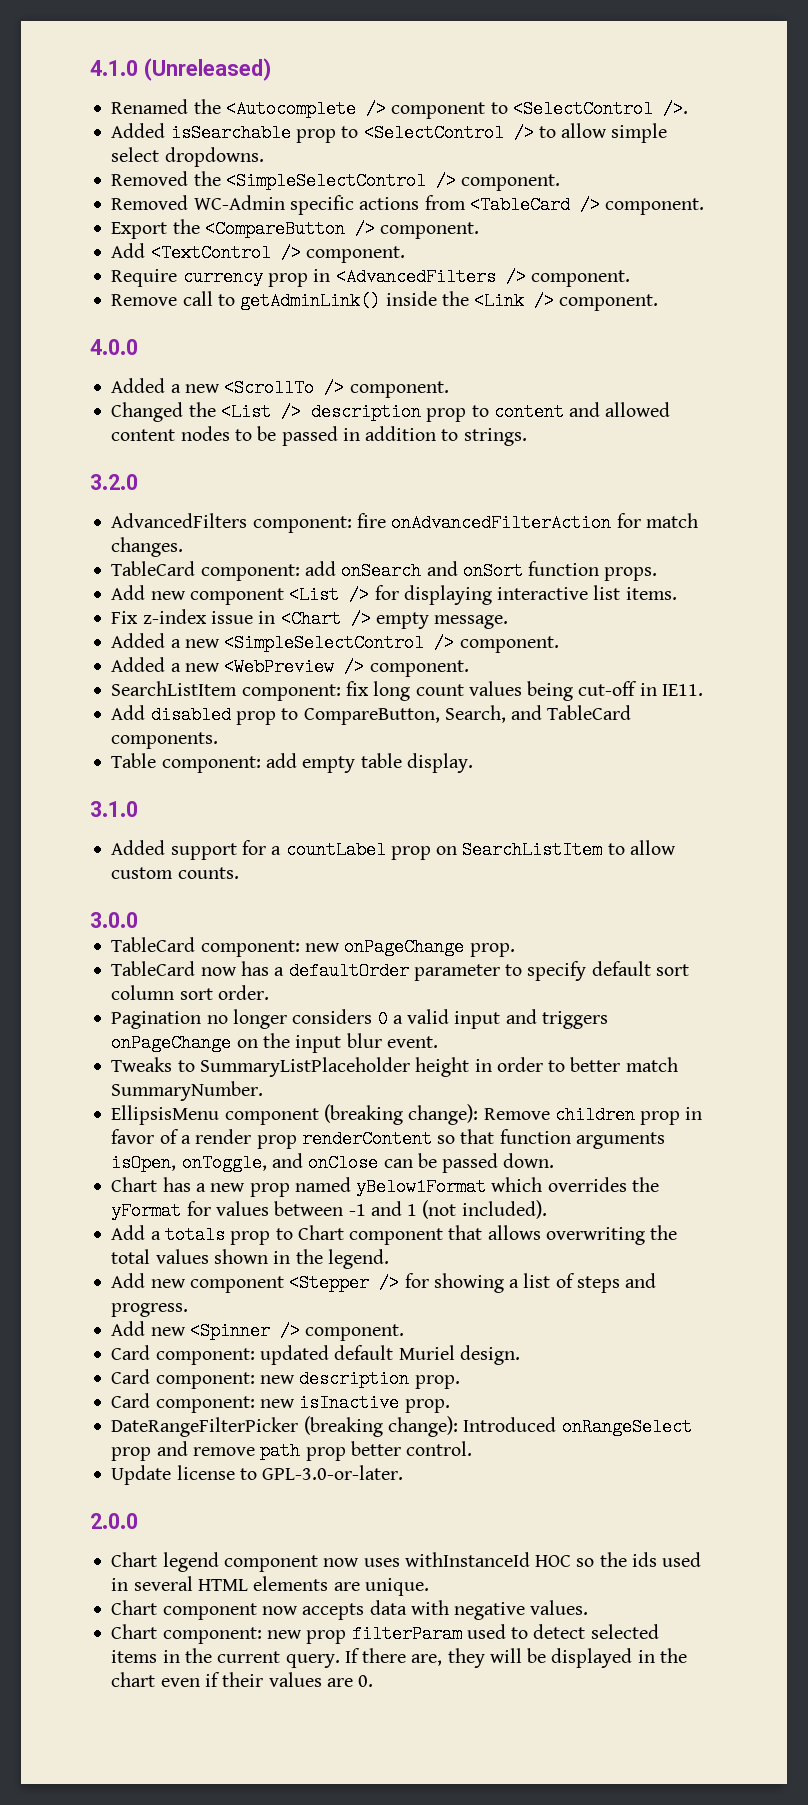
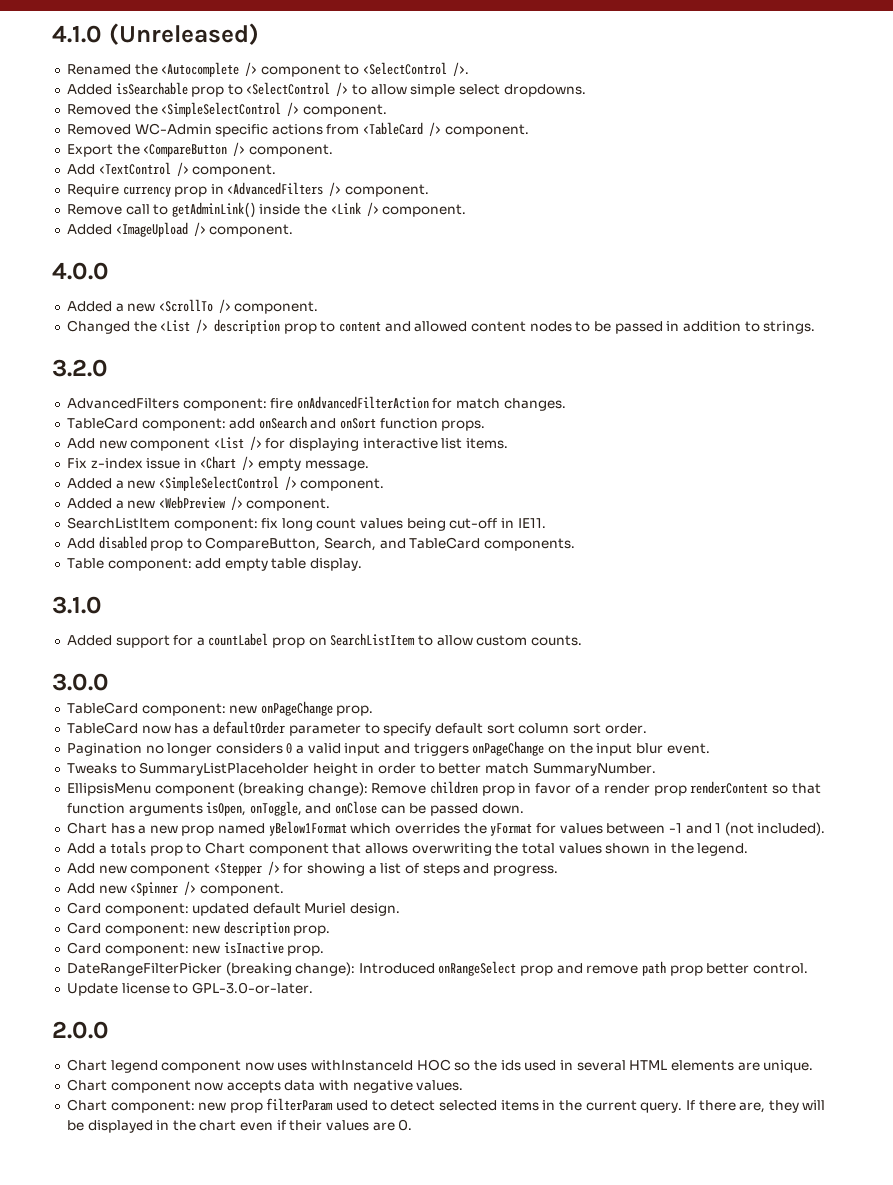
+ Added <ImageUpload /> component.

